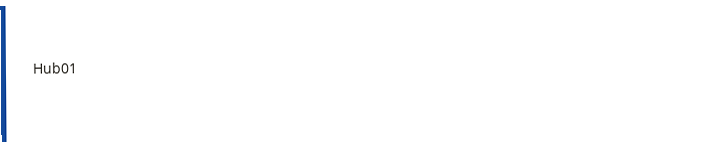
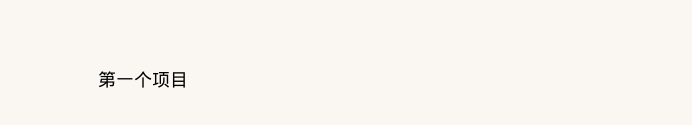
- Hub01
+ 第一个项目

